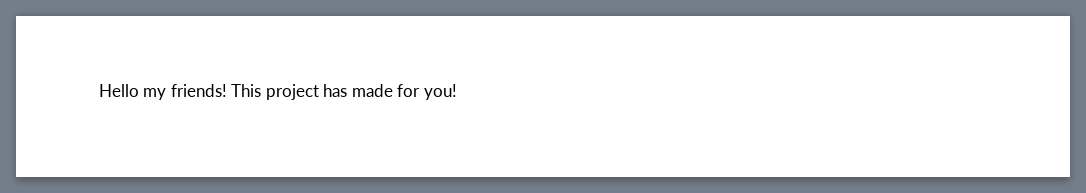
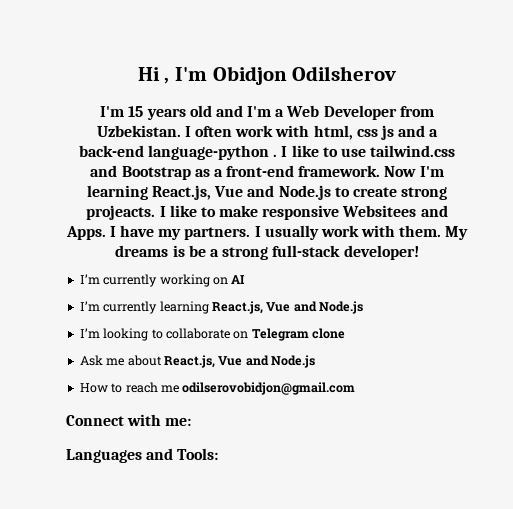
- Hello my friends! This project has made for you!
+ Hi , I'm Obidjon Odilsherov
+ I'm 15 years old and I'm a Web Developer from Uzbekistan. I often work with html, css js and a back-end language-python . I like to use tailwind.css and Bootstrap as a front-end framework. Now I'm learning React.js, Vue and Node.js to create strong projeacts. I like to make responsive Websitees and Apps. I have my partners. I usually work with them. My dreams is be a strong full-stack developer!
+ I’m currently working on AI
+ I’m currently learning React.js, Vue and Node.js
+ I’m looking to collaborate on Telegram clone
+ Ask me about React.js, Vue and Node.js
+ How to reach me odilserovobidjon@gmail.com
+ Connect with me:
+ Languages and Tools:

